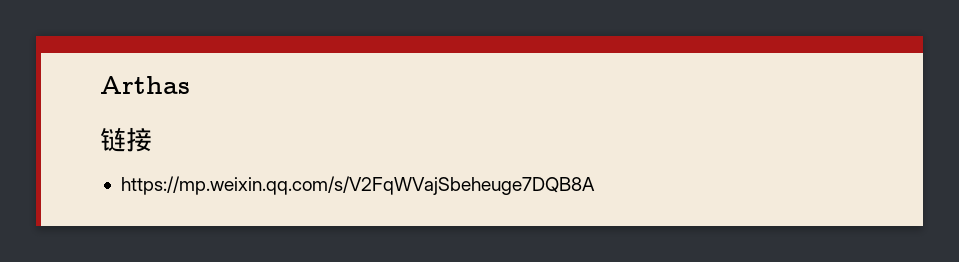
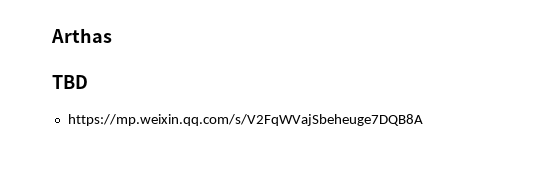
- 链接
+ TBD

